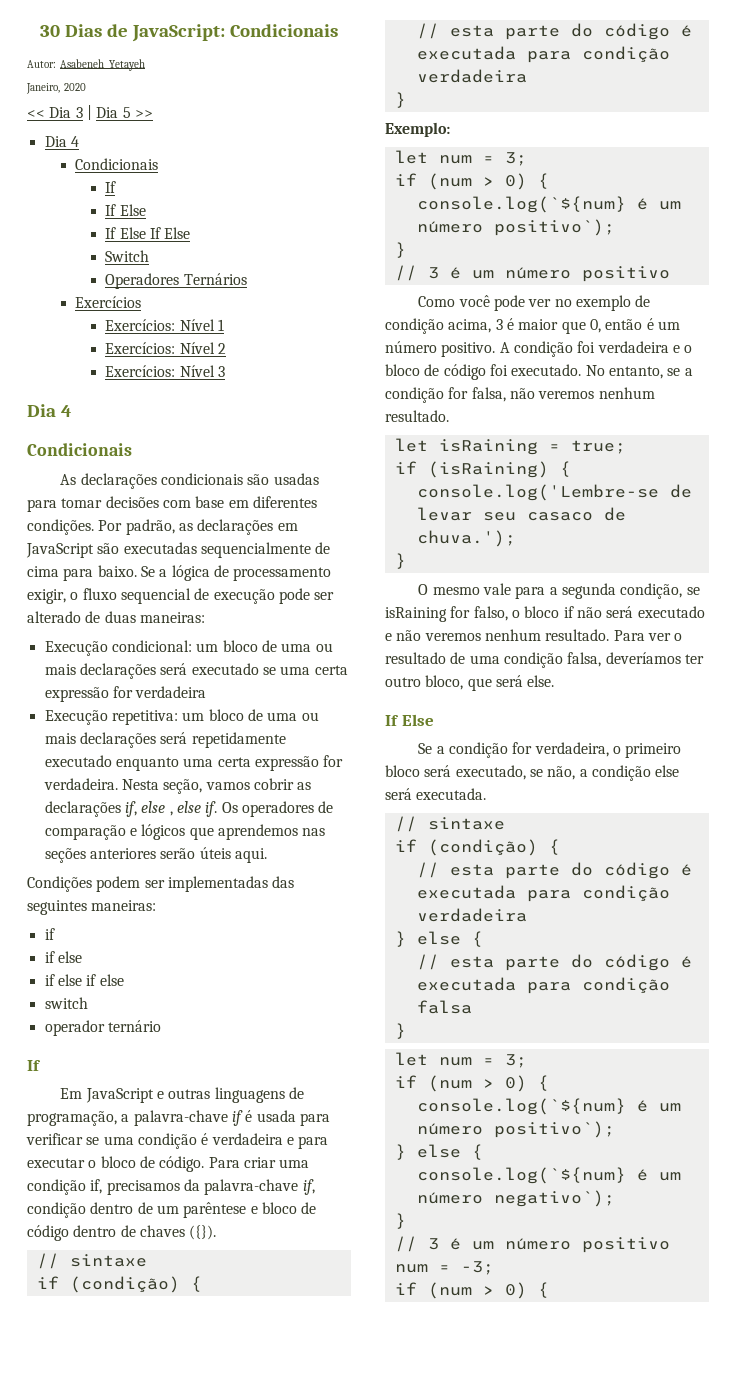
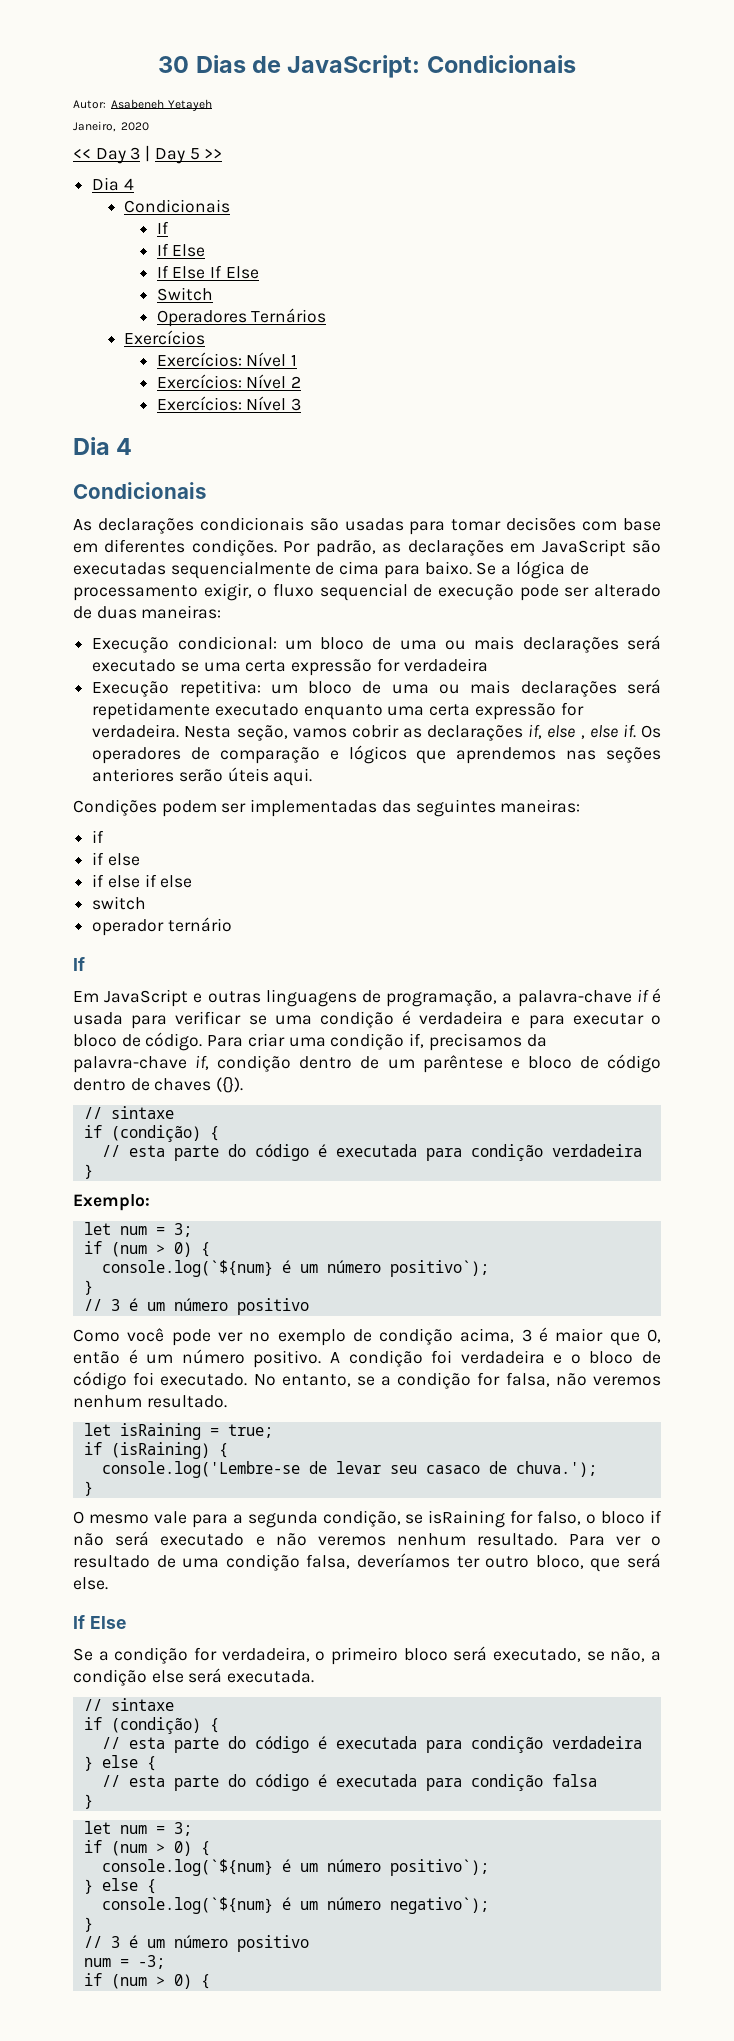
- << Dia 3 | Dia 5 >>
+ << Day 3 | Day 5 >>

